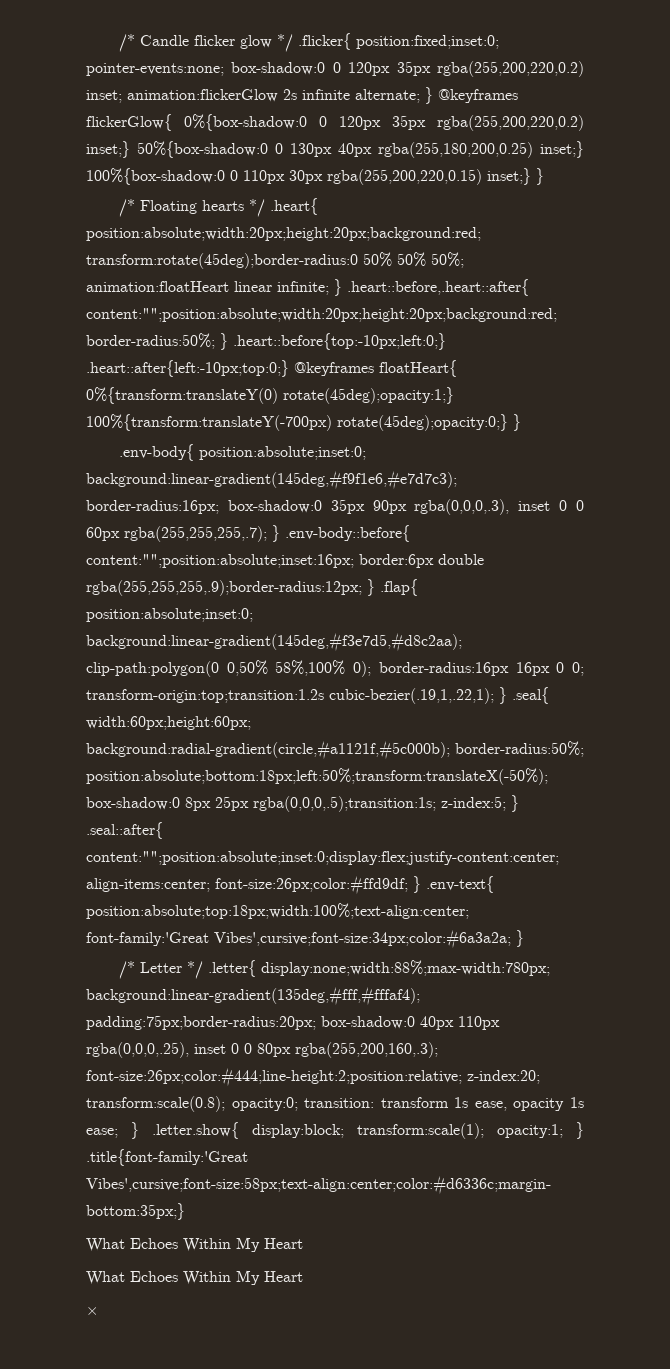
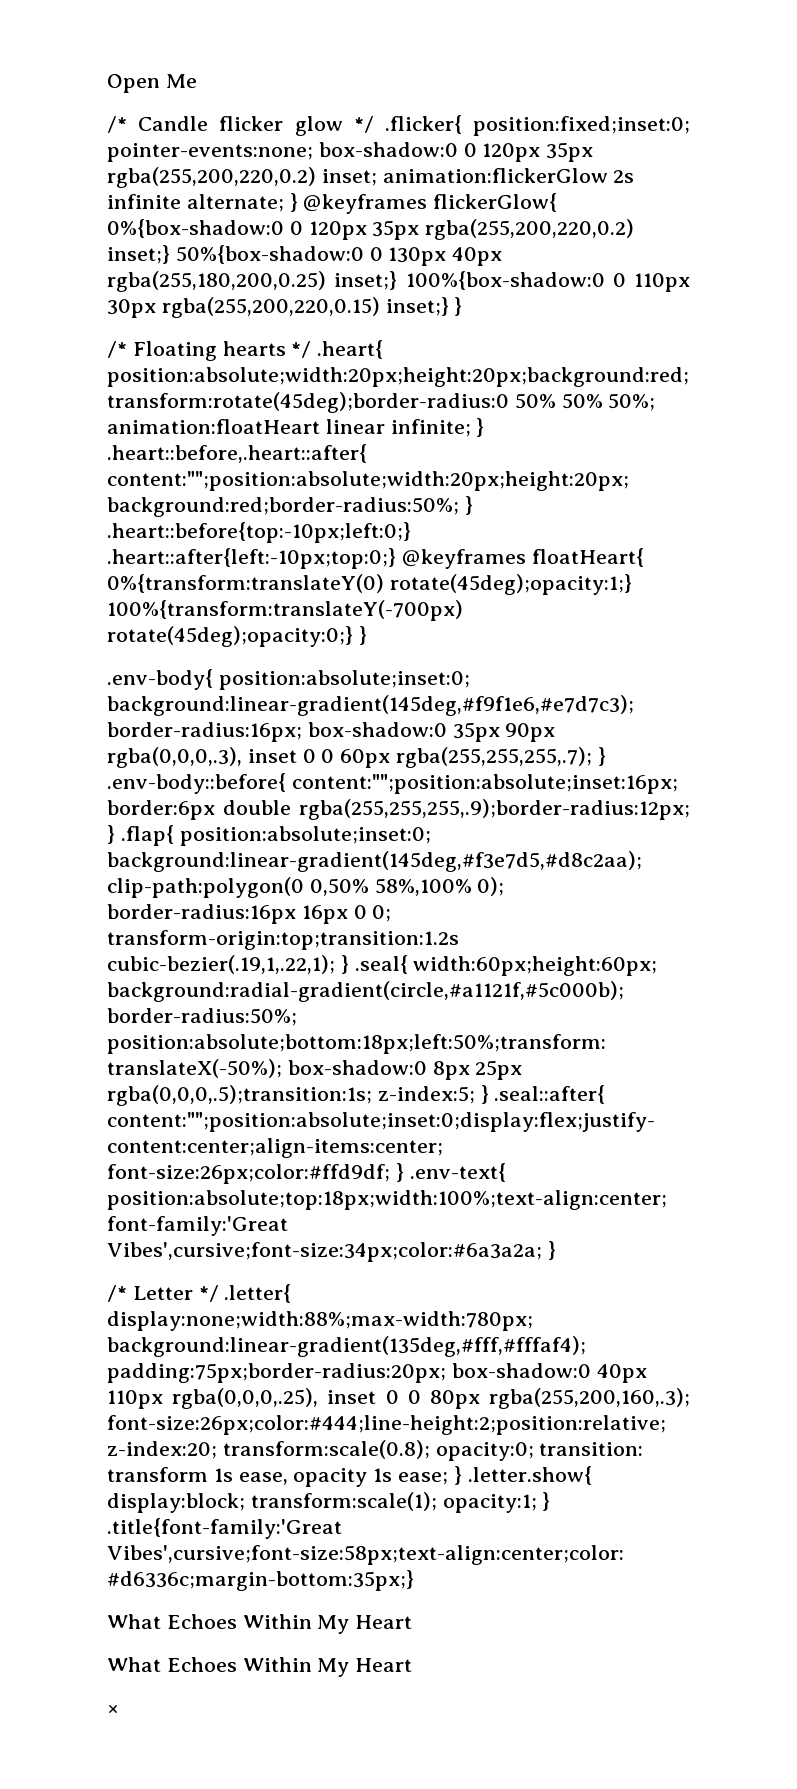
+ Open Me

